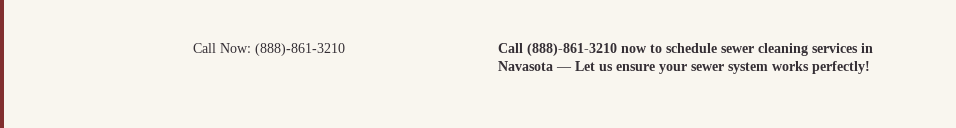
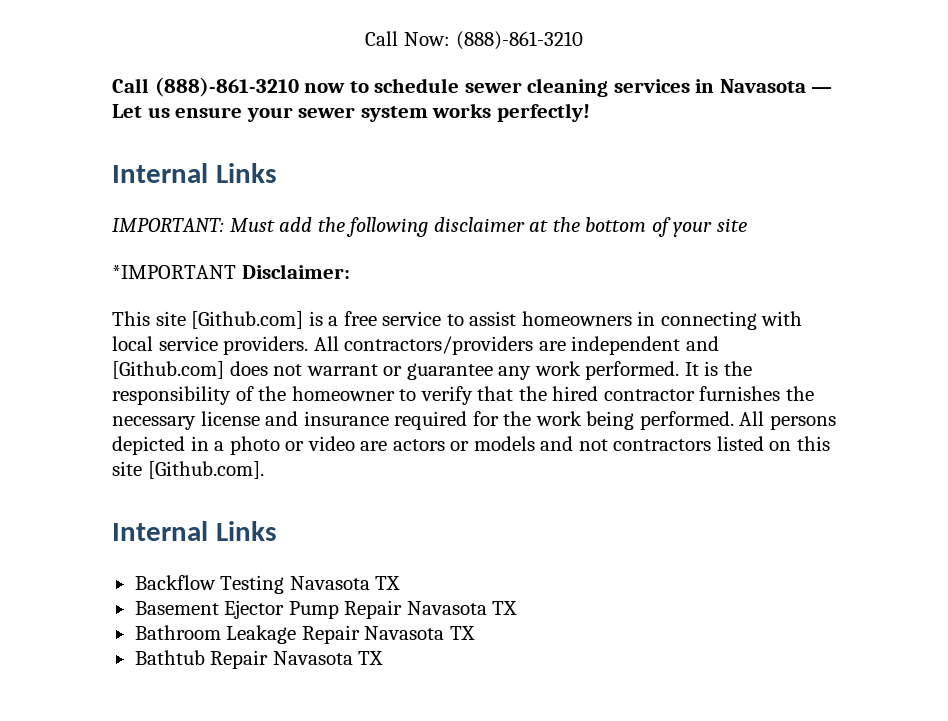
  Call (888)-861-3210 now to schedule sewer cleaning services in Navasota — Let us ensure your sewer system works perfectly!
+ Internal Links
+ IMPORTANT: Must add the following disclaimer at the bottom of your site
+ *IMPORTANT Disclaimer:
+ This site [Github.com] is a free service to assist homeowners in connecting with local service providers. All contractors/providers are independent and [Github.com] does not warrant or guarantee any work performed. It is the responsibility of the homeowner to verify that the hired contractor furnishes the necessary license and insurance required for the work being performed. All persons depicted in a photo or video are actors or models and not contractors listed on this site [Github.com].
+ Internal Links
+ Backflow Testing Navasota TX
+ Basement Ejector Pump Repair Navasota TX
+ Bathroom Leakage Repair Navasota TX
+ Bathtub Repair Navasota TX

